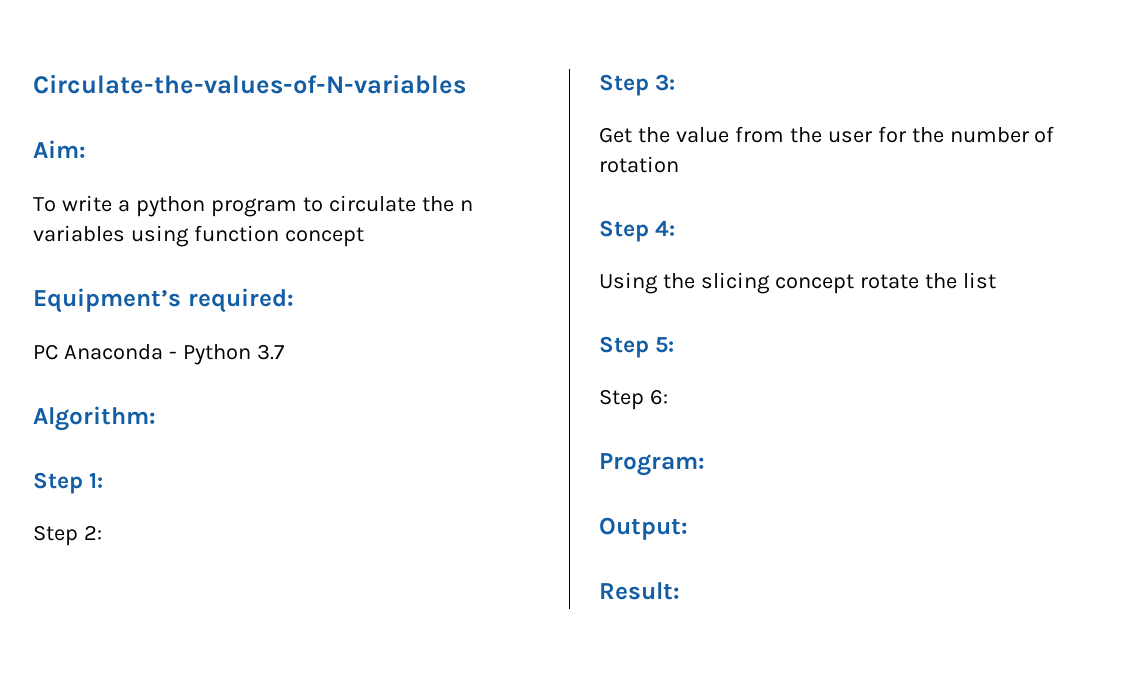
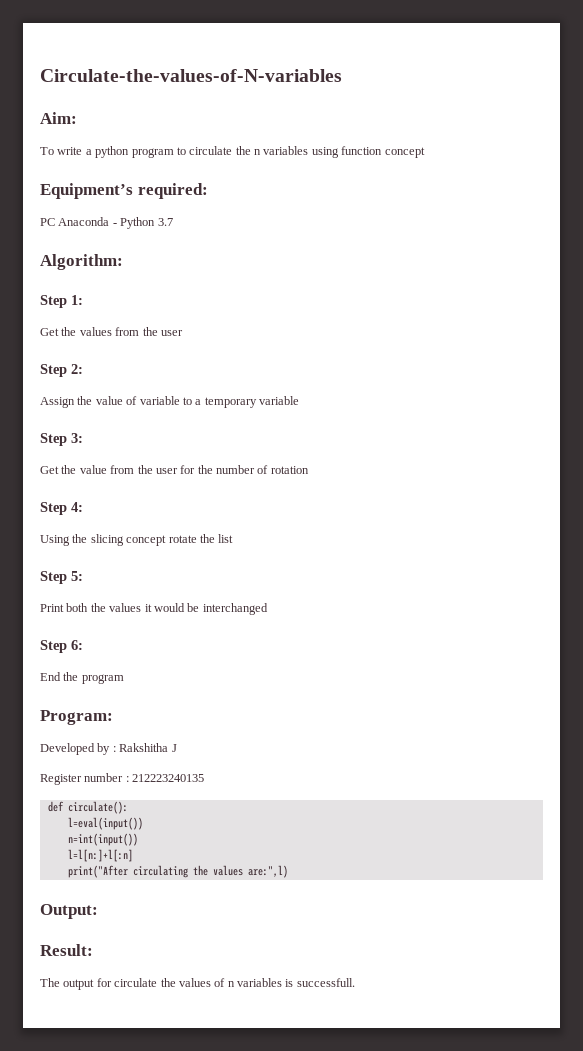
+ Get the values from the user
  Step 2:
+ Assign the value of variable to a temporary variable
+ Print both the values it would be interchanged
  Step 6:
+ End the program
  Program:
+ Developed by : Rakshitha J
+ Register number : 212223240135
+ def circulate():
+ l=eval(input())
+ n=int(input())
+ l=l[n:]+l[:n]
+ print("After circulating the values are:",l)
  Output:
  Result:
+ The output for circulate the values of n variables is successfull.

